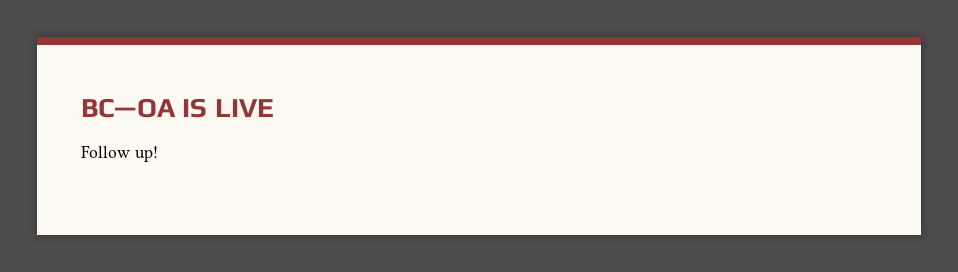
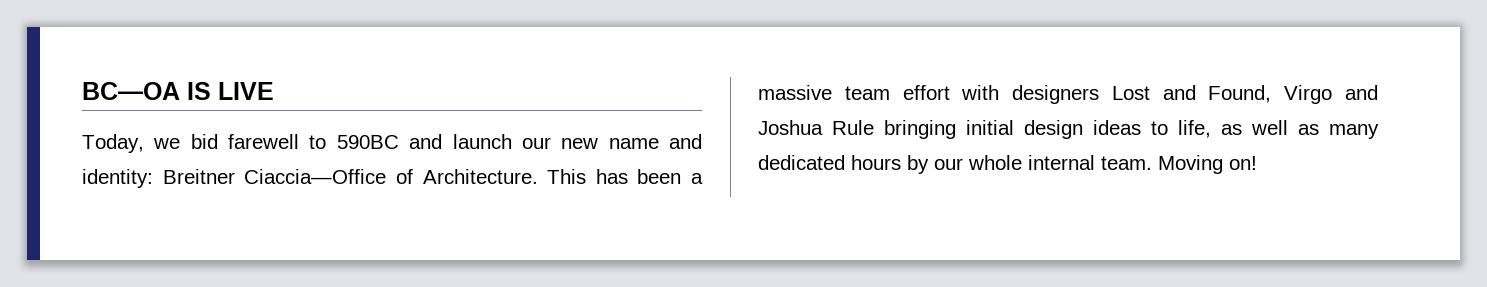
- Follow up!
+ Today, we bid farewell to 590BC and launch our new name and identity: Breitner Ciaccia—Office of Architecture. This has been a massive team effort with designers Lost and Found, Virgo and Joshua Rule bringing initial design ideas to life, as well as many dedicated hours by our whole internal team. Moving on!

